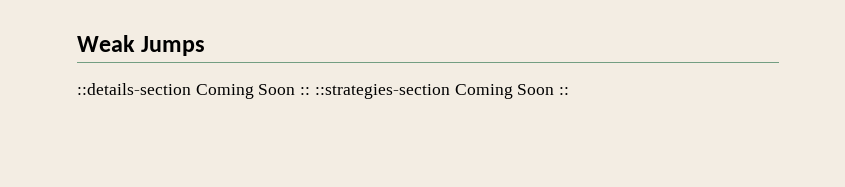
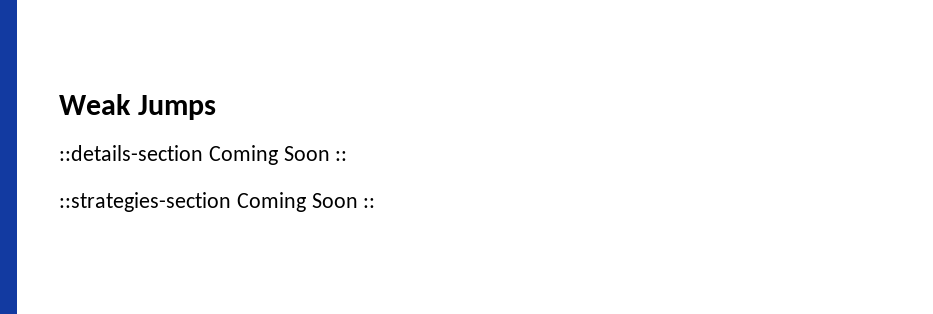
- ::details-section Coming Soon :: ::strategies-section Coming Soon ::
+ ::details-section Coming Soon ::
+ ::strategies-section Coming Soon ::

